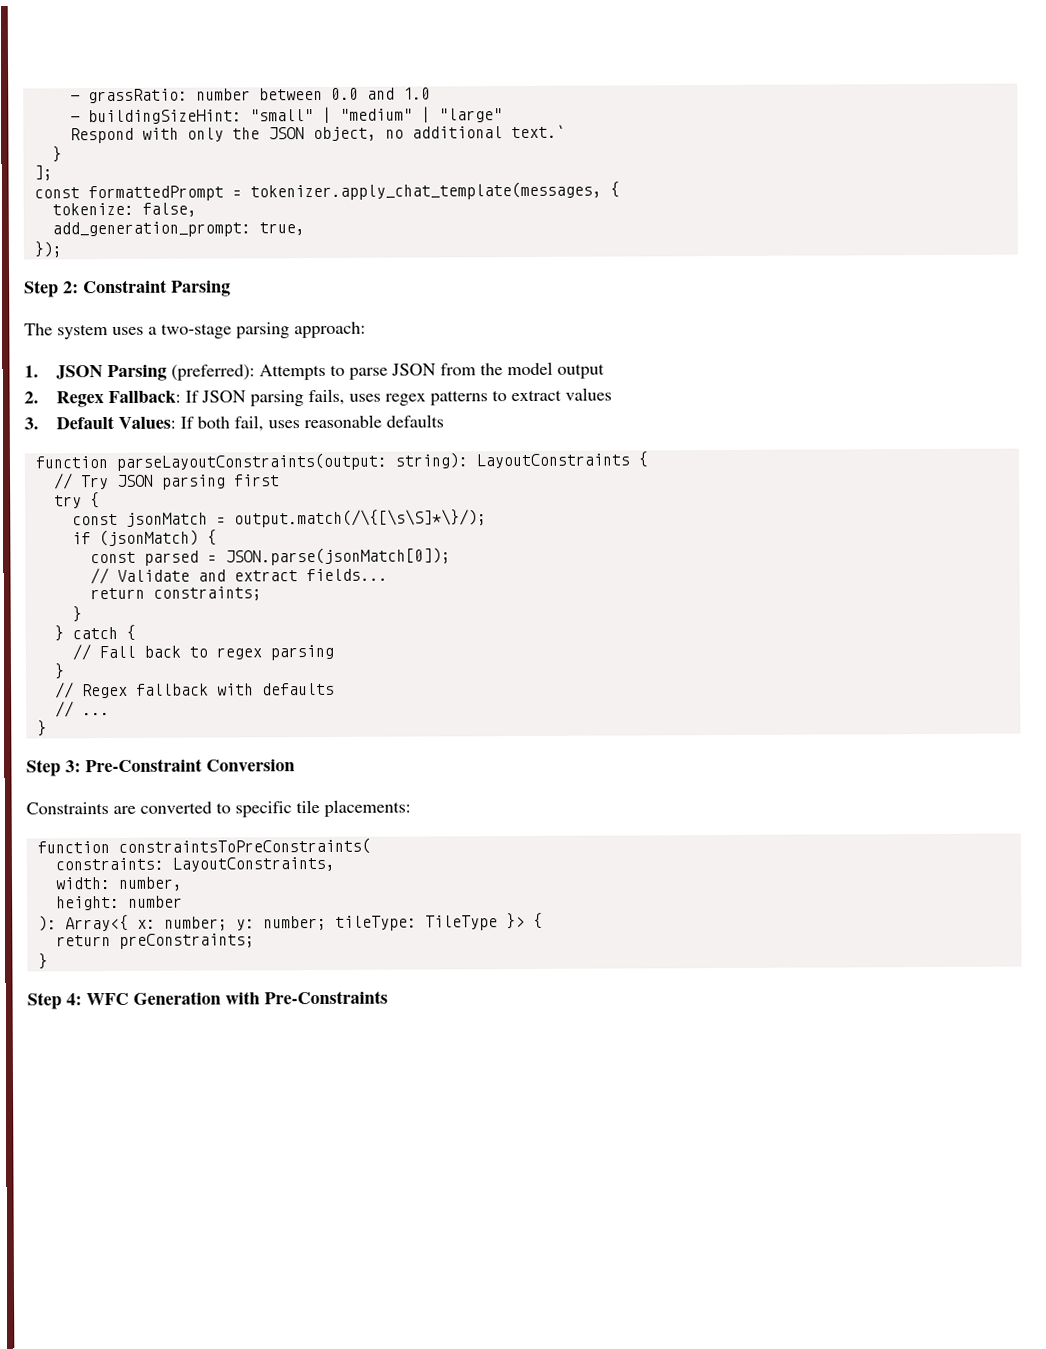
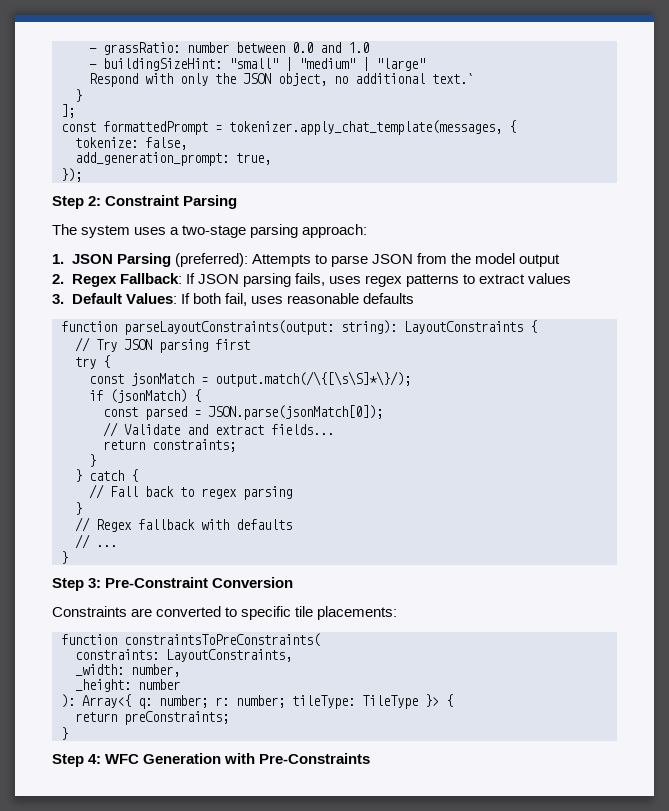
- width: number,
+ _width: number,
- height: number
+ _height: number
- ): Array<{ x: number; y: number; tileType: TileType }> {
+ ): Array<{ q: number; r: number; tileType: TileType }> {

